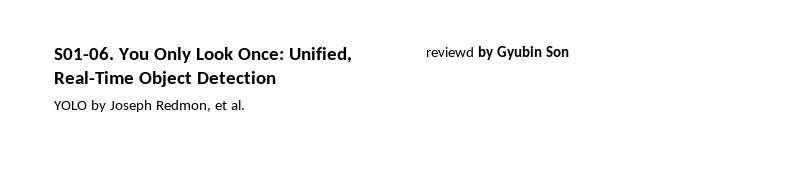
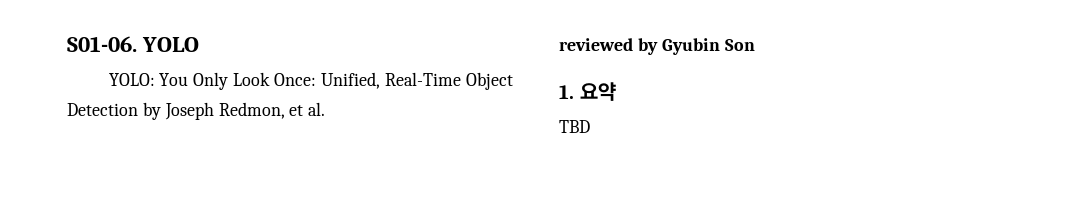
- You Only Look Once: Unified, Real-Time Object Detection
- YOLO by Joseph Redmon, et al.
+ YOLO
+ YOLO: You Only Look Once: Unified, Real-Time Object Detection by Joseph Redmon, et al.
- reviewd by Gyubin Son
+ reviewed by Gyubin Son
+ 1. 요약
+ TBD

